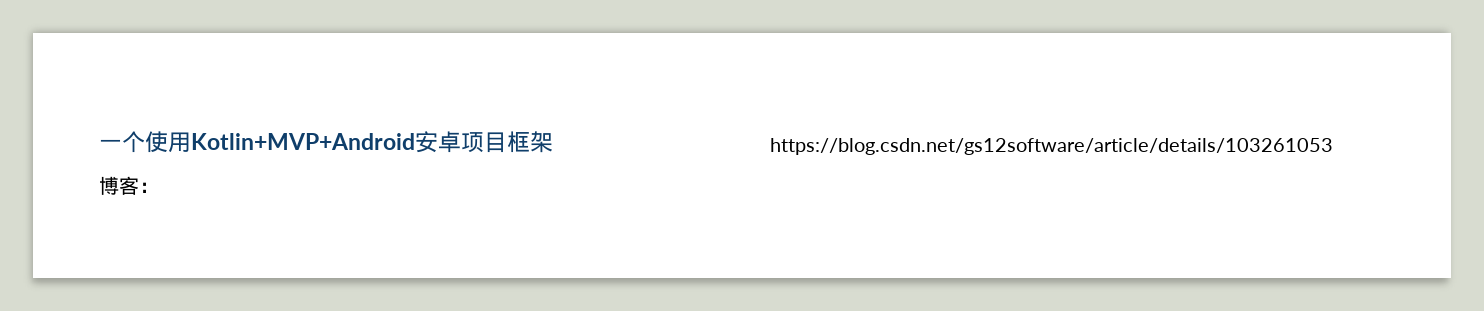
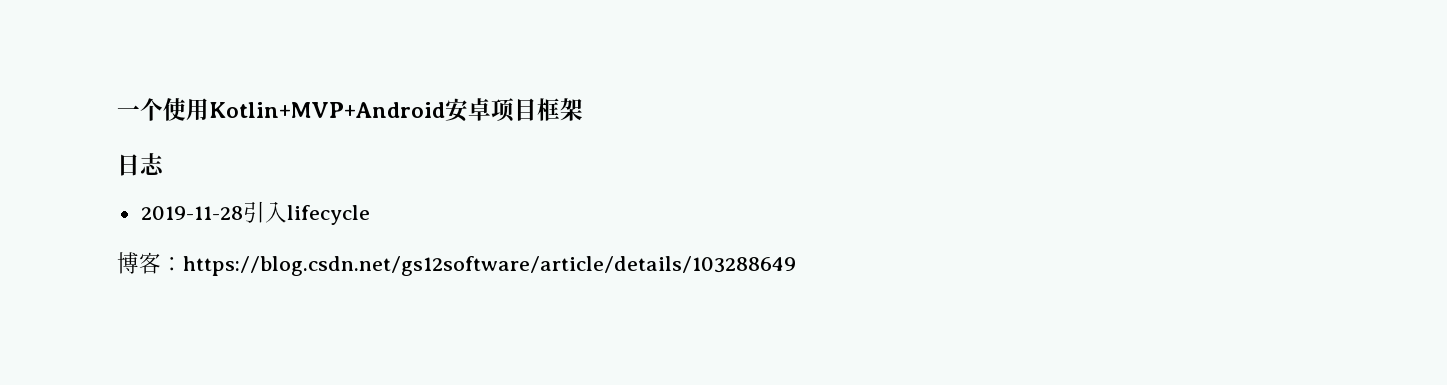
+ 日志
+ 2019-11-28引入lifecycle
- 博客：https://blog.csdn.net/gs12software/article/details/103261053
+ 博客：https://blog.csdn.net/gs12software/article/details/103288649

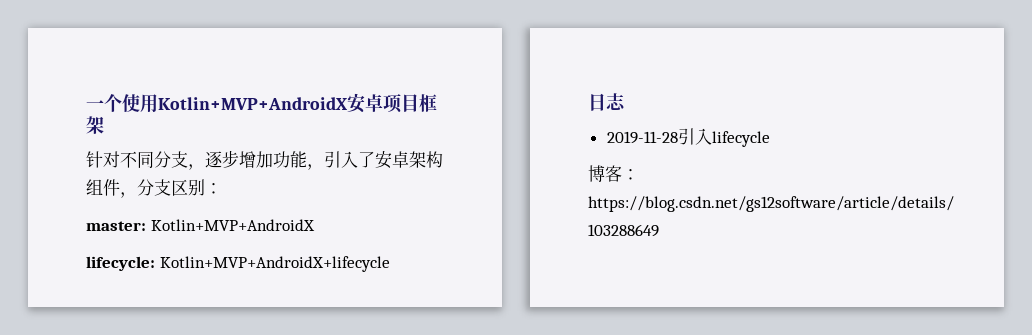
- 一个使用Kotlin+MVP+Android安卓项目框架
+ 一个使用Kotlin+MVP+AndroidX安卓项目框架
+ 针对不同分支，逐步增加功能，引入了安卓架构组件，分支区别：
+ master: Kotlin+MVP+AndroidX
+ lifecycle: Kotlin+MVP+AndroidX+lifecycle

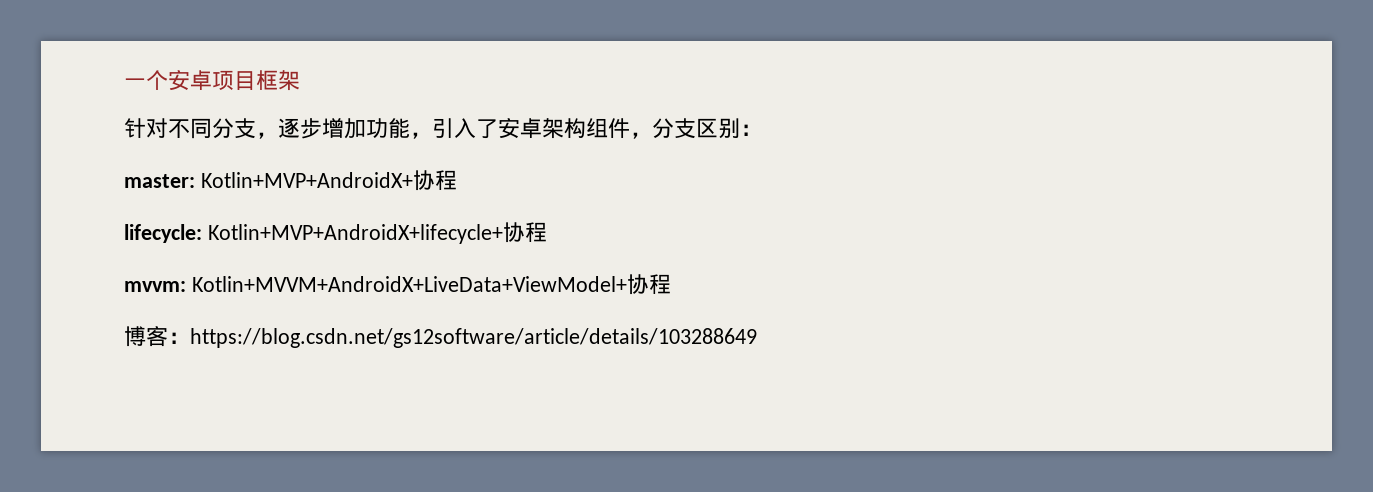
- 一个使用Kotlin+MVP+AndroidX安卓项目框架
+ 一个安卓项目框架
- master: Kotlin+MVP+AndroidX
+ master: Kotlin+MVP+AndroidX+协程
- lifecycle: Kotlin+MVP+AndroidX+lifecycle
- 日志
- 2019-11-28引入lifecycle
+ lifecycle: Kotlin+MVP+AndroidX+lifecycle+协程
+ mvvm: Kotlin+MVVM+AndroidX+LiveData+ViewModel+协程

